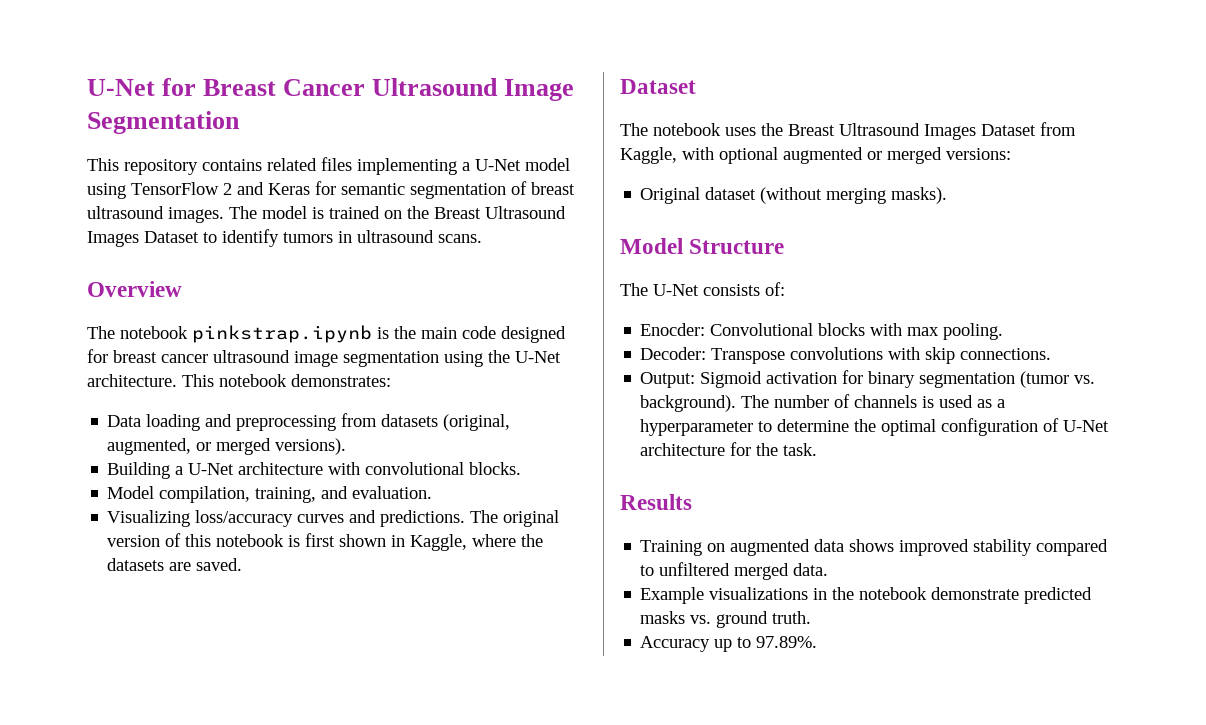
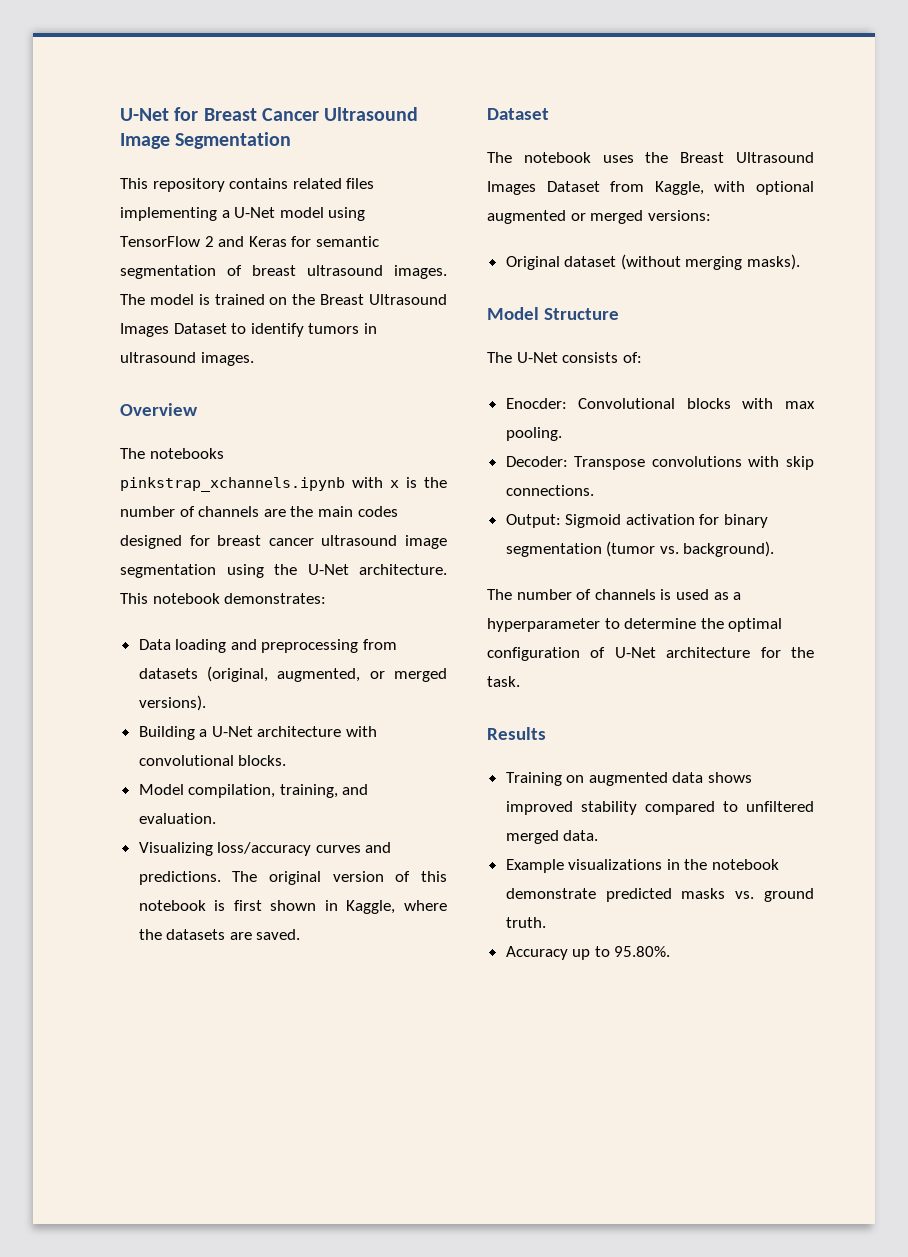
- The model is trained on the Breast Ultrasound Images Dataset to identify tumors in ultrasound scans.
+ The model is trained on the Breast Ultrasound Images Dataset to identify tumors in ultrasound images.
- The notebook pinkstrap.ipynb is the main code designed for breast cancer ultrasound image segmentation using the U-Net architecture.
+ The notebooks pinkstrap_xchannels.ipynb with x is the number of channels are the main codes designed for breast cancer ultrasound image segmentation using the U-Net architecture.
- Output: Sigmoid activation for binary segmentation (tumor vs. background). The number of channels is used as a hyperparameter to determine the optimal configuration of U-Net architecture for the task.
+ Output: Sigmoid activation for binary segmentation (tumor vs. background).
+ The number of channels is used as a hyperparameter to determine the optimal configuration of U-Net architecture for the task.
- Accuracy up to 97.89%.
+ Accuracy up to 95.80%.

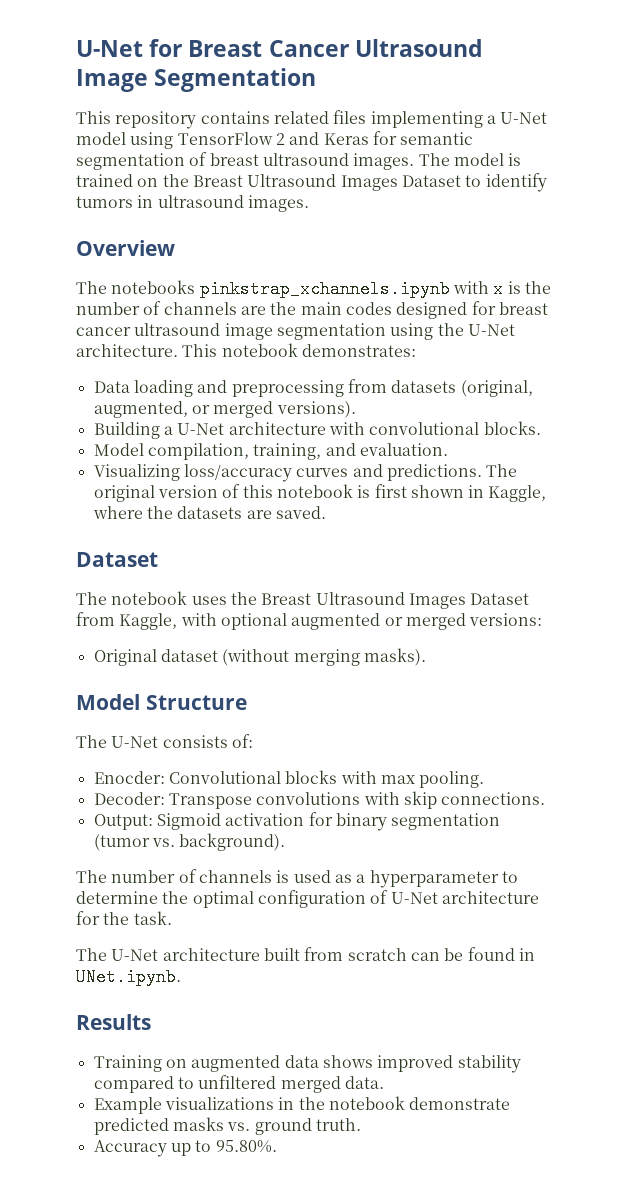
+ The U-Net architecture built from scratch can be found in UNet.ipynb.

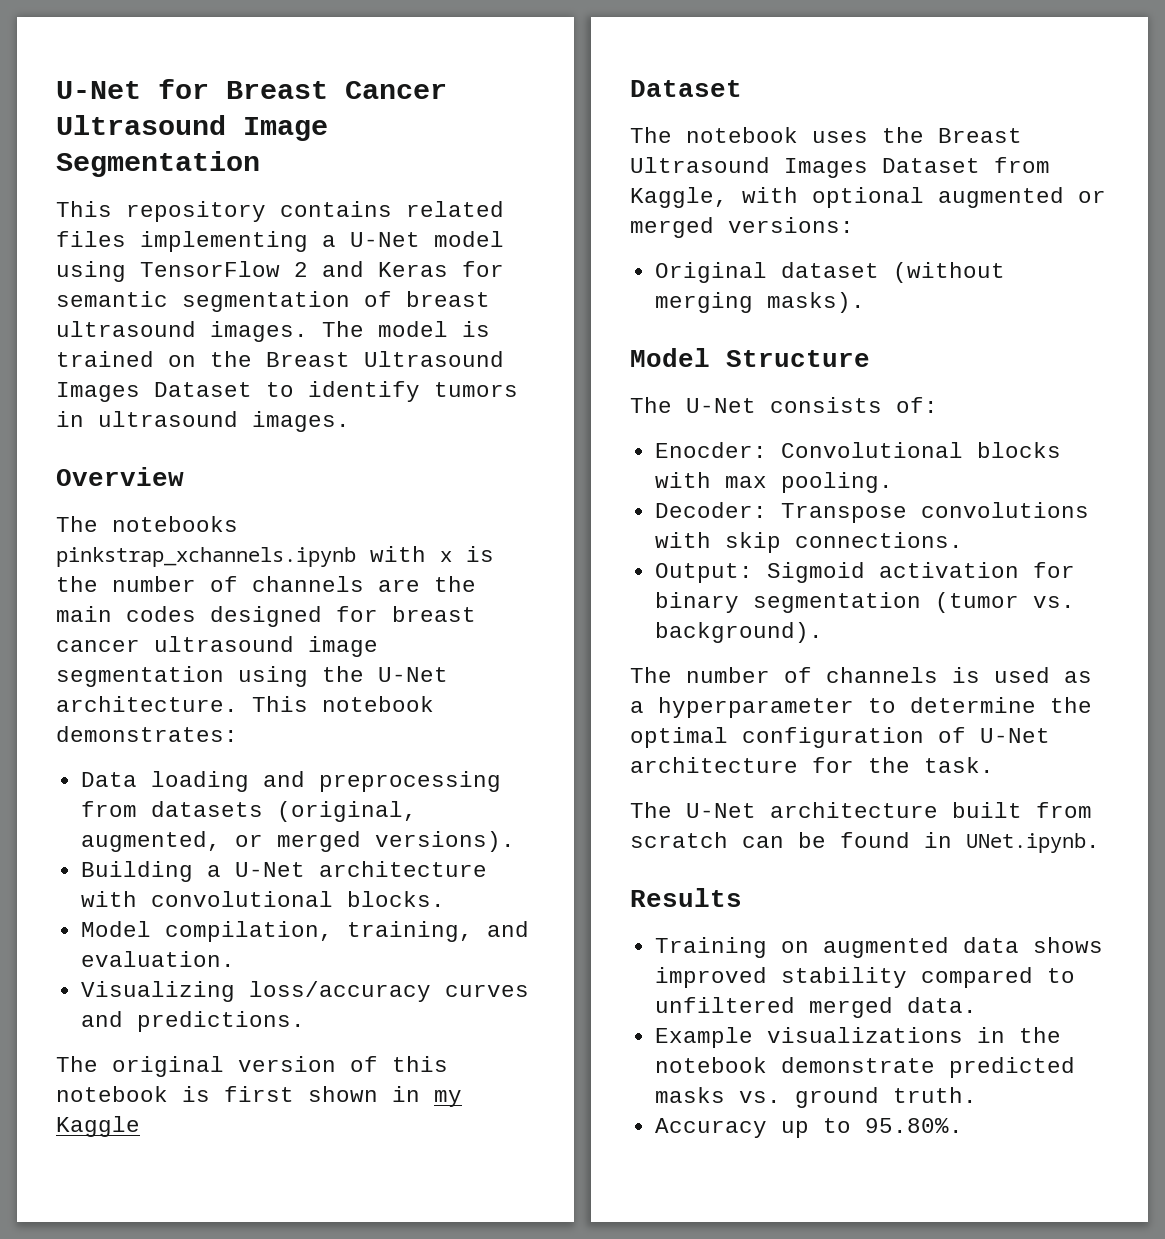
- Visualizing loss/accuracy curves and predictions. The original version of this notebook is first shown in Kaggle, where the datasets are saved.
+ Visualizing loss/accuracy curves and predictions.
+ The original version of this notebook is first shown in my Kaggle

